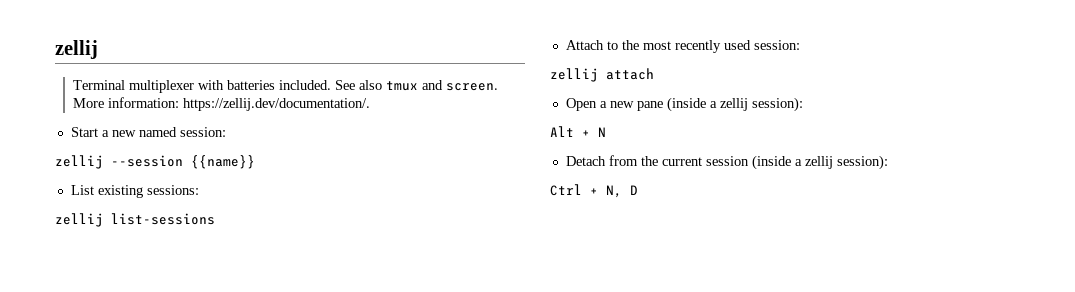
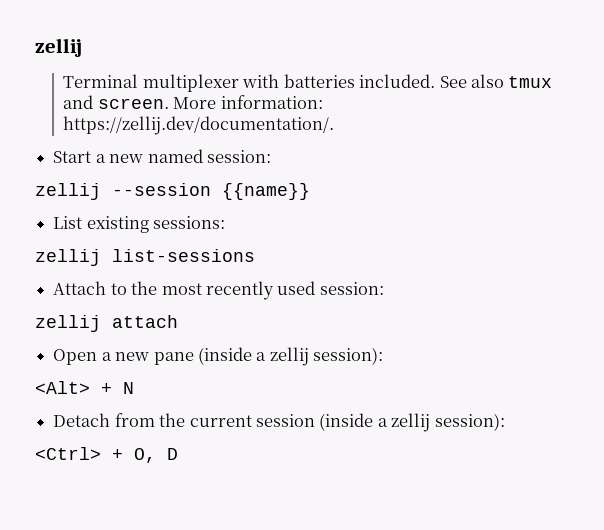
- Alt + N
+ <Alt> + N
- Ctrl + N, D
+ <Ctrl> + O, D

